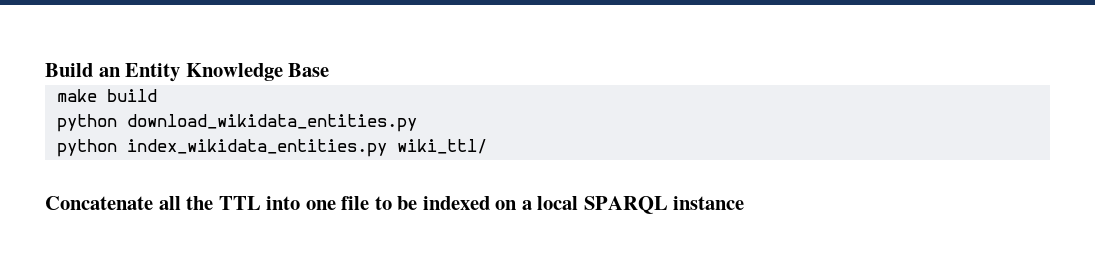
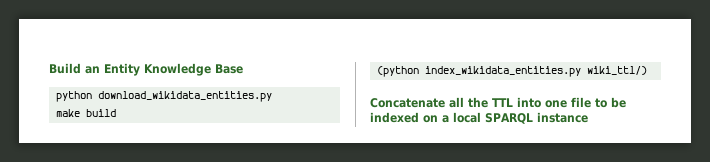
+ python download_wikidata_entities.py
- python download_wikidata_entities.py
- python index_wikidata_entities.py wiki_ttl/
+ (python index_wikidata_entities.py wiki_ttl/)

